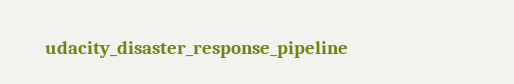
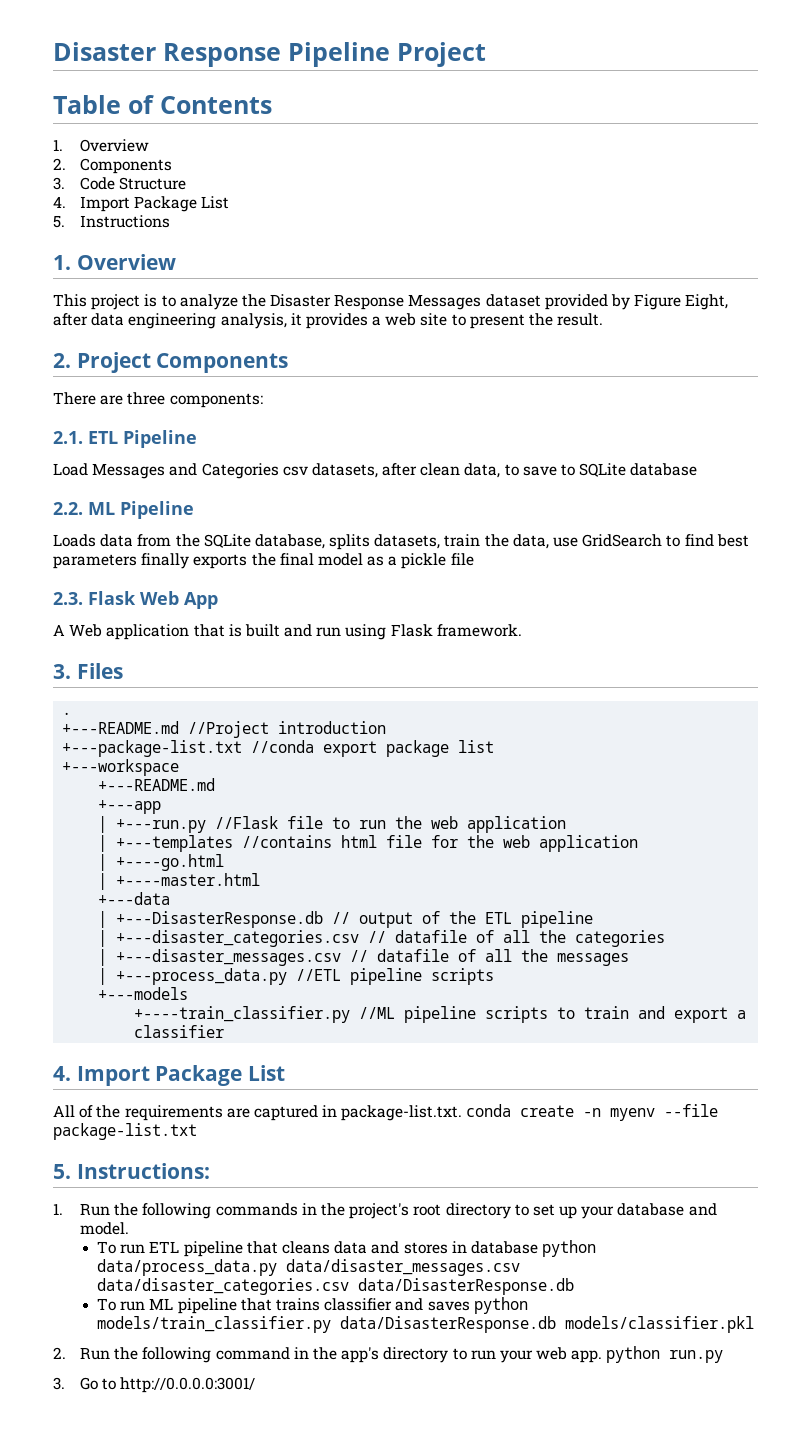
- udacity_disaster_response_pipeline
+ Disaster Response Pipeline Project
+ Table of Contents
+ 1. Overview
+ 2. Components
+ 3. Code Structure
+ 4. Import Package List
+ 5. Instructions
+ 1. Overview
+ This project is to analyze the Disaster Response Messages dataset provided by Figure Eight, after data engineering analysis, it provides a web site to present the result.
+ 2. Project Components
+ There are three components:
+ 2.1. ETL Pipeline
+ Load Messages and Categories csv datasets, after clean data, to save to SQLite database
+ 2.2. ML Pipeline
+ Loads data from the SQLite database, splits datasets, train the data, use GridSearch to find best parameters finally exports the final model as a pickle file
+ 2.3. Flask Web App
+ A Web application that is built and run using Flask framework.
+ 3. Files
+ .
+ +---README.md //Project introduction
+ +---package-list.txt //conda export package list
+ +---workspace
+ +---README.md
+ +---app
+ | +---run.py //Flask file to run the web application
+ | +---templates //contains html file for the web application
+ | +----go.html
+ | +----master.html
+ +---data
+ | +---DisasterResponse.db // output of the ETL pipeline
+ | +---disaster_categories.csv // datafile of all the categories
+ | +---disaster_messages.csv // datafile of all the messages
+ | +---process_data.py //ETL pipeline scripts
+ +---models
+ +----train_classifier.py //ML pipeline scripts to train and export a classifier
+ 4. Import Package List
+ All of the requirements are captured in package-list.txt. conda create -n myenv --file package-list.txt
+ 5. Instructions:
+ 1. Run the following commands in the project's root directory to set up your database and model.
+ To run ETL pipeline that cleans data and stores in database python data/process_data.py data/disaster_messages.csv data/disaster_categories.csv data/DisasterResponse.db
+ To run ML pipeline that trains classifier and saves python models/train_classifier.py data/DisasterResponse.db models/classifier.pkl
+ 2. Run the following command in the app's directory to run your web app. python run.py
+ 3. Go to http://0.0.0.0:3001/

